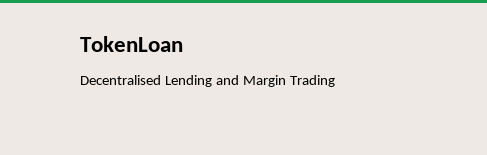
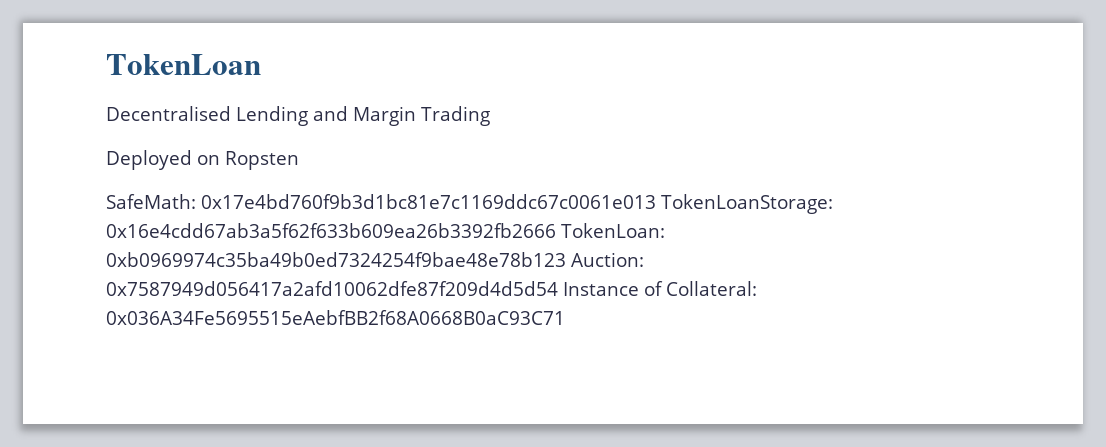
+ Deployed on Ropsten
+ SafeMath: 0x17e4bd760f9b3d1bc81e7c1169ddc67c0061e013 TokenLoanStorage: 0x16e4cdd67ab3a5f62f633b609ea26b3392fb2666 TokenLoan: 0xb0969974c35ba49b0ed7324254f9bae48e78b123 Auction: 0x7587949d056417a2afd10062dfe87f209d4d5d54 Instance of Collateral: 0x036A34Fe5695515eAebfBB2f68A0668B0aC93C71

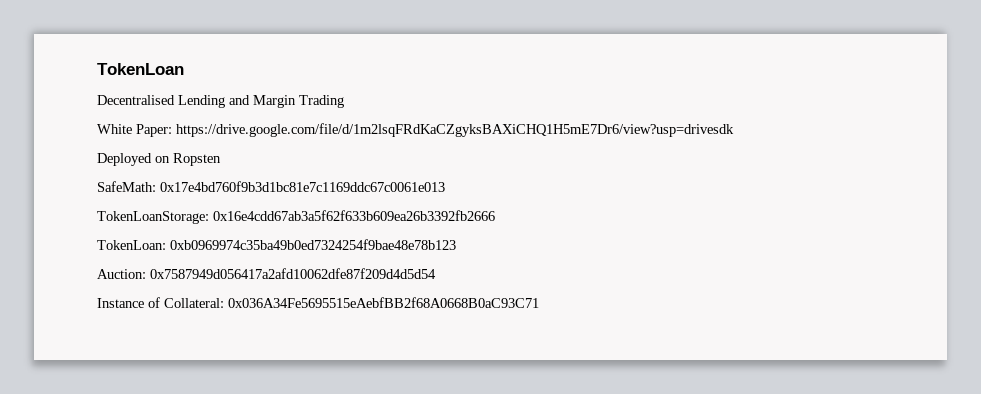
+ White Paper: https://drive.google.com/file/d/1m2lsqFRdKaCZgyksBAXiCHQ1H5mE7Dr6/view?usp=drivesdk
- SafeMath: 0x17e4bd760f9b3d1bc81e7c1169ddc67c0061e013 TokenLoanStorage: 0x16e4cdd67ab3a5f62f633b609ea26b3392fb2666 TokenLoan: 0xb0969974c35ba49b0ed7324254f9bae48e78b123 Auction: 0x7587949d056417a2afd10062dfe87f209d4d5d54 Instance of Collateral: 0x036A34Fe5695515eAebfBB2f68A0668B0aC93C71
+ SafeMath: 0x17e4bd760f9b3d1bc81e7c1169ddc67c0061e013
+ TokenLoanStorage: 0x16e4cdd67ab3a5f62f633b609ea26b3392fb2666
+ TokenLoan: 0xb0969974c35ba49b0ed7324254f9bae48e78b123
+ Auction: 0x7587949d056417a2afd10062dfe87f209d4d5d54
+ Instance of Collateral: 0x036A34Fe5695515eAebfBB2f68A0668B0aC93C71

